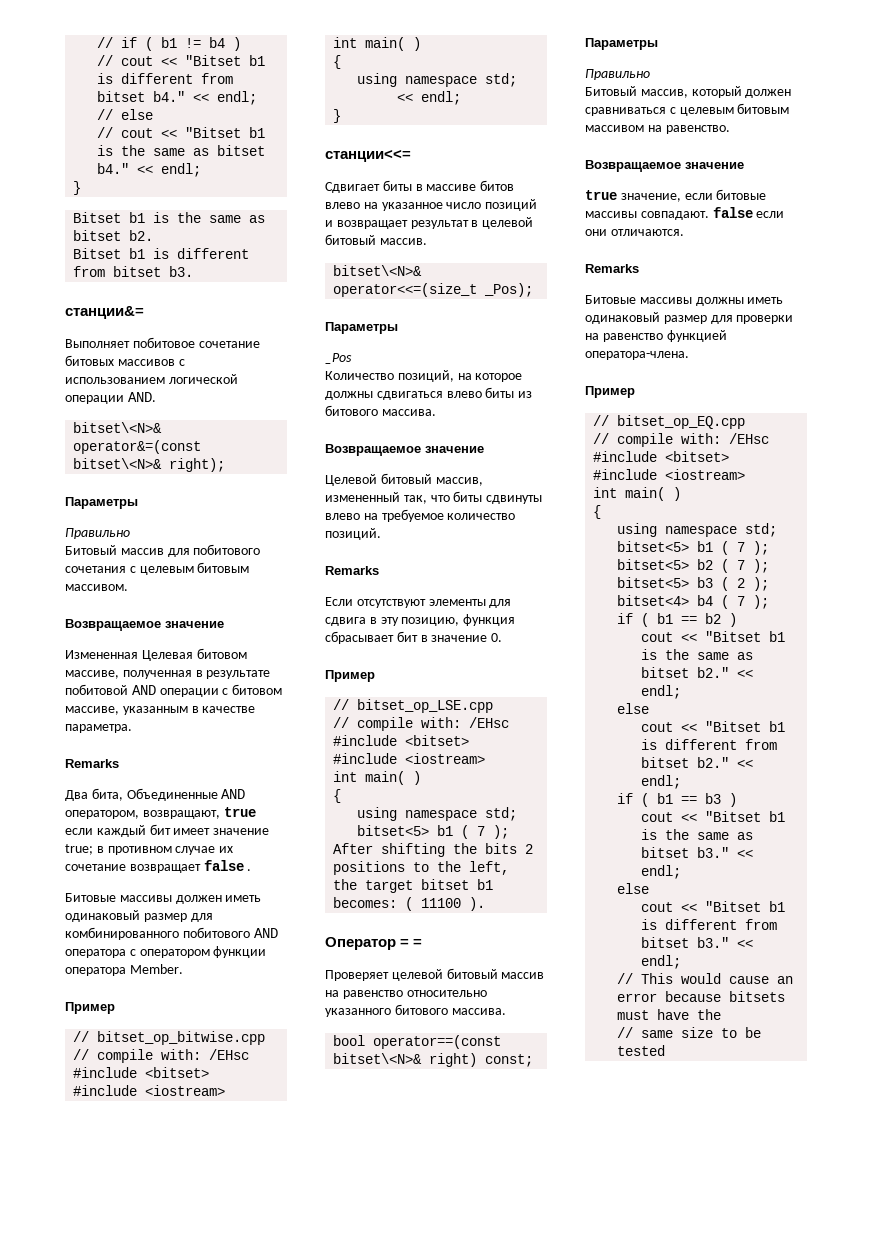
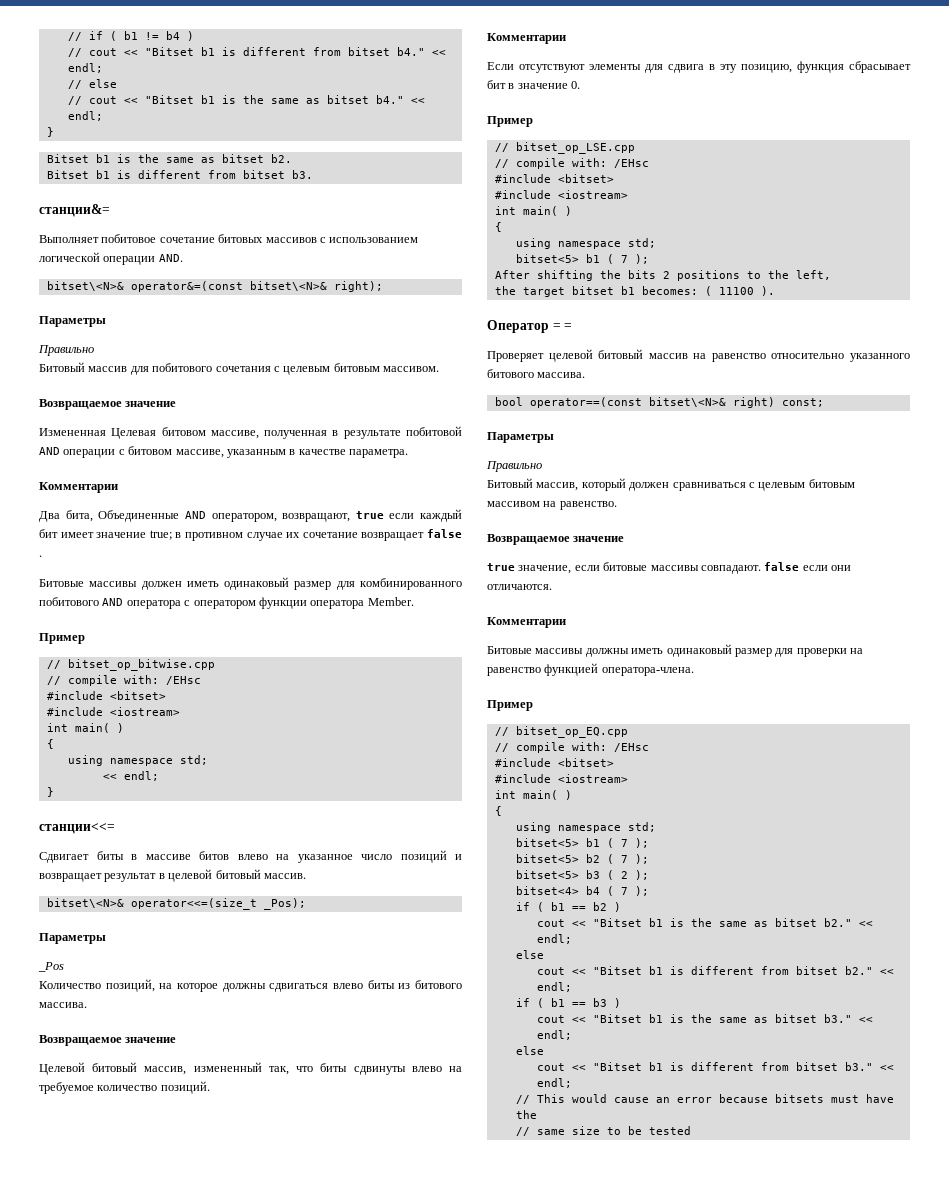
  Измененная Целевая битовом массиве, полученная в результате побитовой AND операции с битовом массиве, указанным в качестве параметра.
- Remarks
+ Комментарии
  Целевой битовый массив, измененный так, что биты сдвинуты влево на требуемое количество позиций.
- Remarks
+ Комментарии
  true значение, если битовые массивы совпадают. false если они отличаются.
- Remarks
+ Комментарии

